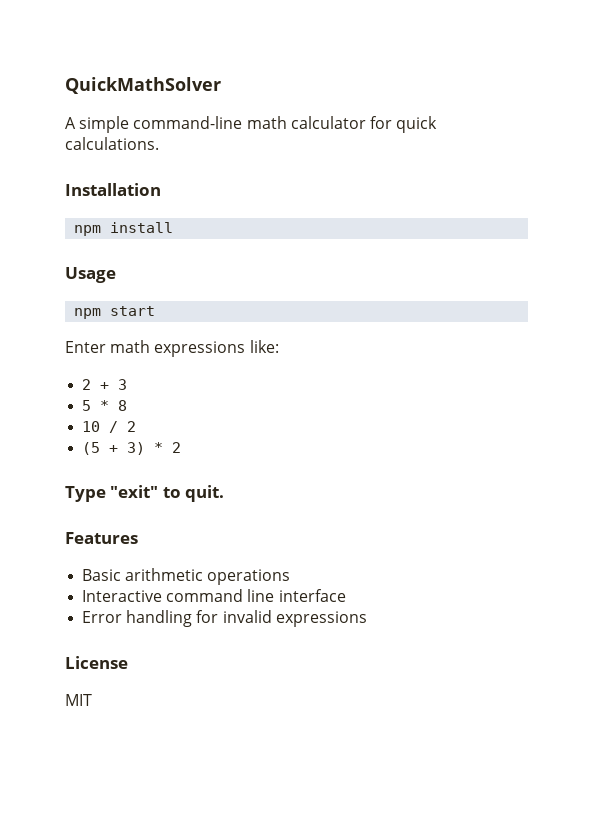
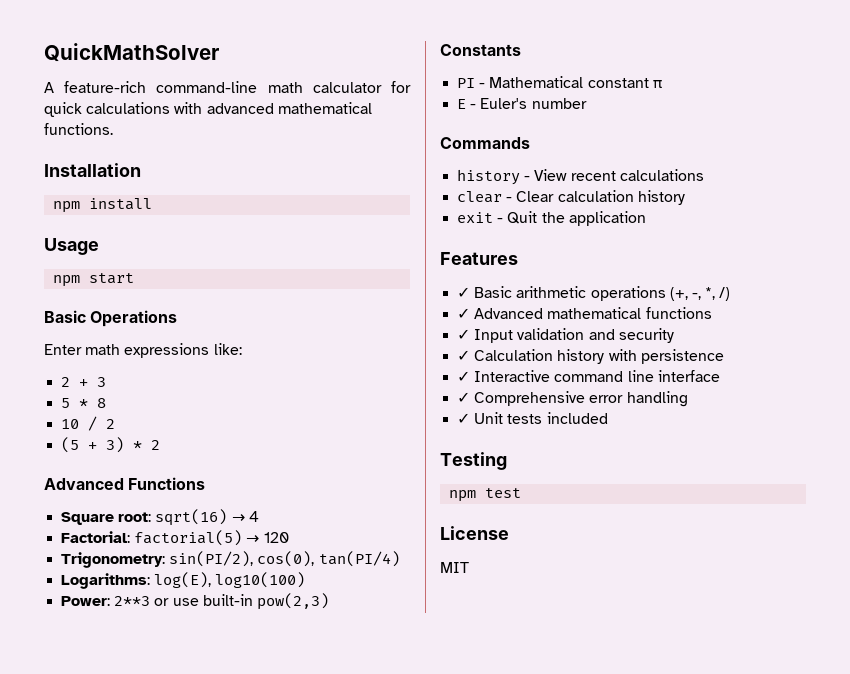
- A simple command-line math calculator for quick calculations.
+ A feature-rich command-line math calculator for quick calculations with advanced mathematical functions.
+ Basic Operations
- Type "exit" to quit.
+ Advanced Functions
+ Square root: sqrt(16) → 4
+ Factorial: factorial(5) → 120
+ Trigonometry: sin(PI/2), cos(0), tan(PI/4)
+ Logarithms: log(E), log10(100)
+ Power: 2**3 or use built-in pow(2,3)
+ Constants
+ PI - Mathematical constant π
+ E - Euler's number
+ Commands
+ history - View recent calculations
+ clear - Clear calculation history
+ exit - Quit the application
- Basic arithmetic operations
- Interactive command line interface
- Error handling for invalid expressions
+ ✓ Basic arithmetic operations (+, -, *, /)
+ ✓ Advanced mathematical functions
+ ✓ Input validation and security
+ ✓ Calculation history with persistence
+ ✓ Interactive command line interface
+ ✓ Comprehensive error handling
+ ✓ Unit tests included
+ Testing
+ npm test

